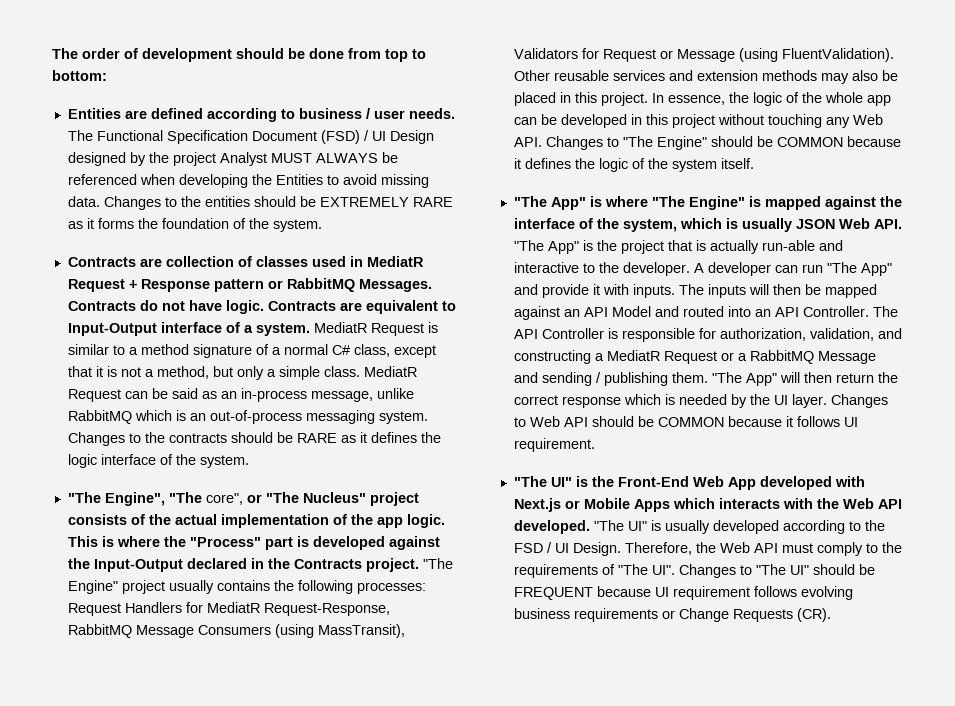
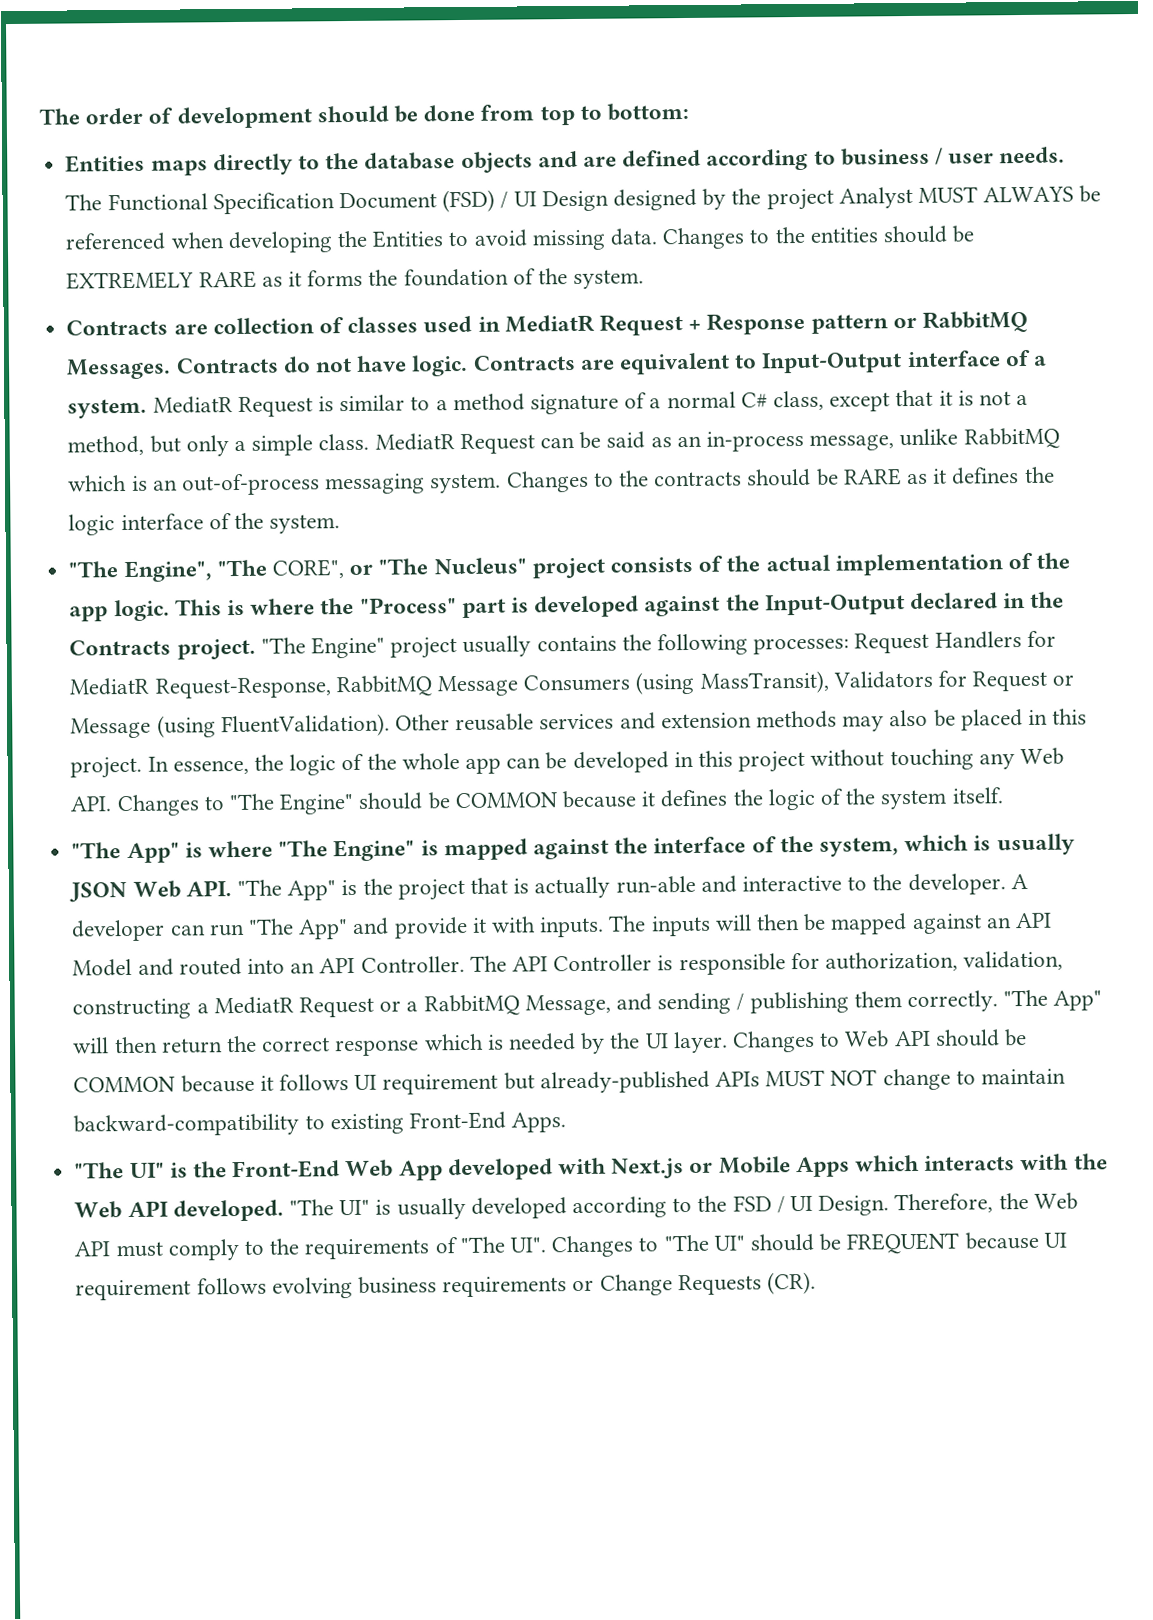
- Entities are defined according to business / user needs.
+ Entities maps directly to the database objects and are defined according to business / user needs.
- "The Engine", "The core", or "The Nucleus" project consists of the actual implementation of the app logic.
+ "The Engine", "The CORE", or "The Nucleus" project consists of the actual implementation of the app logic.
- The API Controller is responsible for authorization, validation, and constructing a MediatR Request or a RabbitMQ Message and sending / publishing them.
+ The API Controller is responsible for authorization, validation, constructing a MediatR Request or a RabbitMQ Message, and sending / publishing them correctly.
- Changes to Web API should be COMMON because it follows UI requirement.
+ Changes to Web API should be COMMON because it follows UI requirement but already-published APIs MUST NOT change to maintain backward-compatibility to existing Front-End Apps.

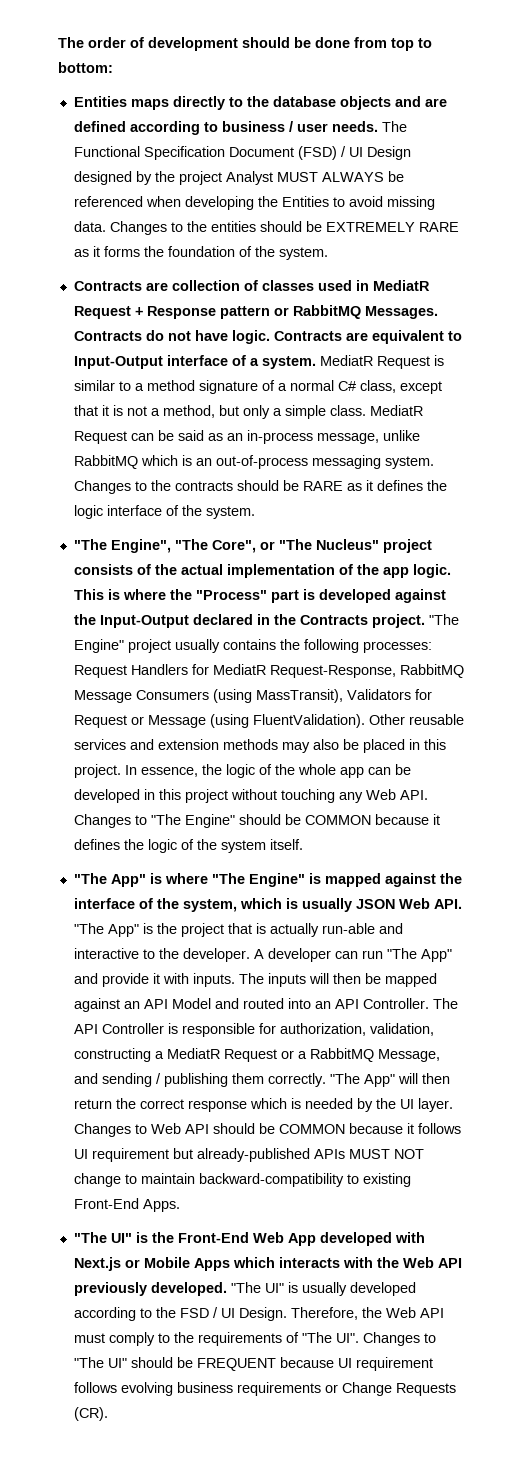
- "The Engine", "The CORE", or "The Nucleus" project consists of the actual implementation of the app logic.
+ "The Engine", "The Core", or "The Nucleus" project consists of the actual implementation of the app logic.
- "The UI" is the Front-End Web App developed with Next.js or Mobile Apps which interacts with the Web API developed.
+ "The UI" is the Front-End Web App developed with Next.js or Mobile Apps which interacts with the Web API previously developed.

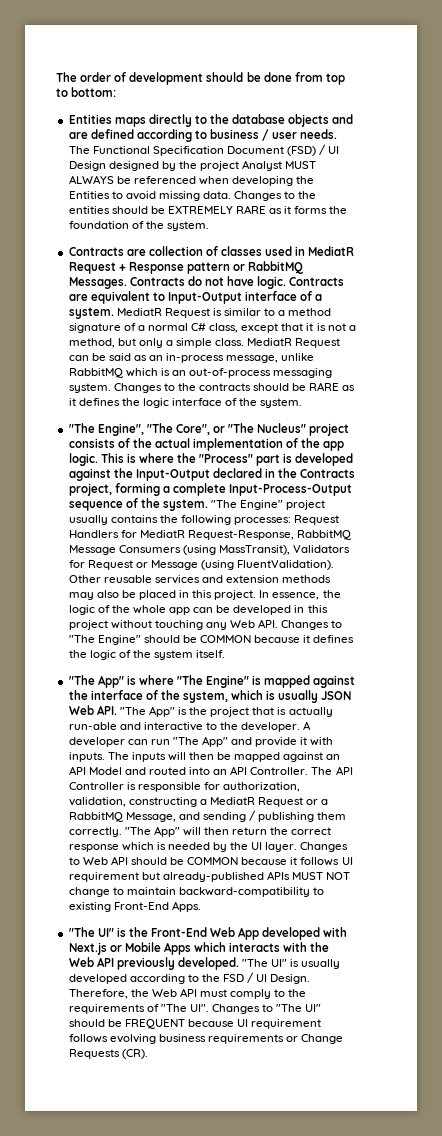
- This is where the "Process" part is developed against the Input-Output declared in the Contracts project.
+ This is where the "Process" part is developed against the Input-Output declared in the Contracts project, forming a complete Input-Process-Output sequence of the system.

